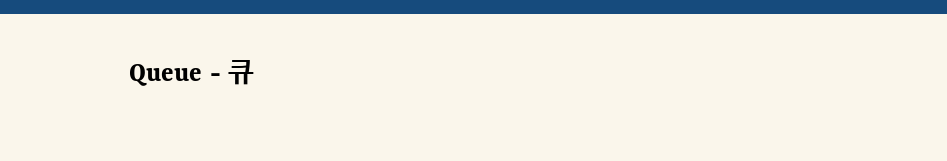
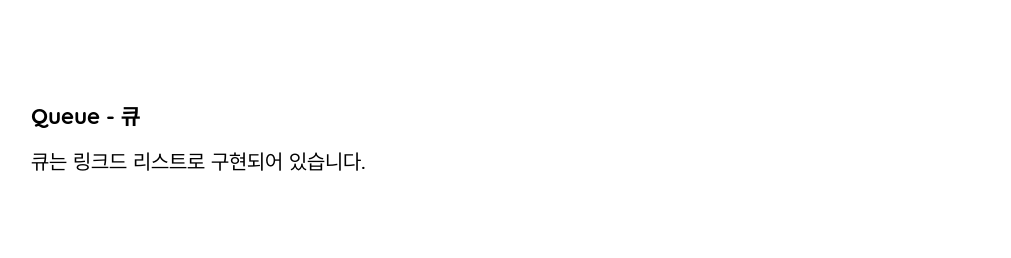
+ 큐는 링크드 리스트로 구현되어 있습니다.

